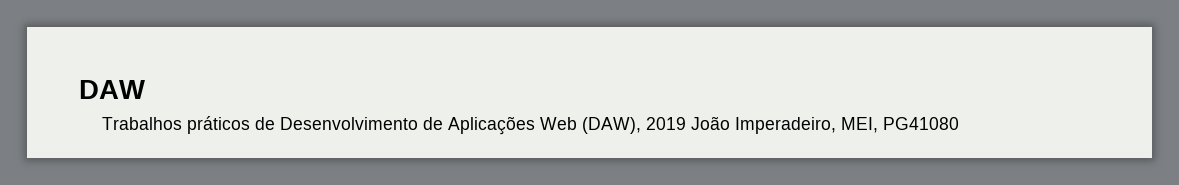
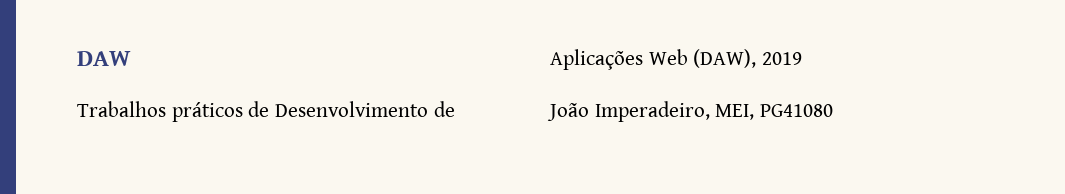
- Trabalhos práticos de Desenvolvimento de Aplicações Web (DAW), 2019 João Imperadeiro, MEI, PG41080
+ Trabalhos práticos de Desenvolvimento de Aplicações Web (DAW), 2019
+ João Imperadeiro, MEI, PG41080

